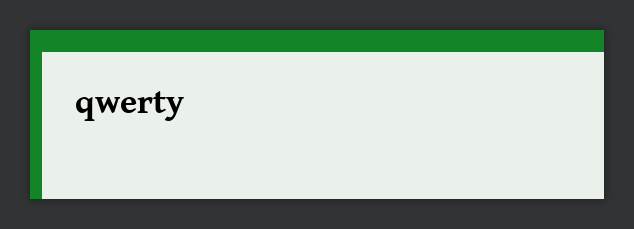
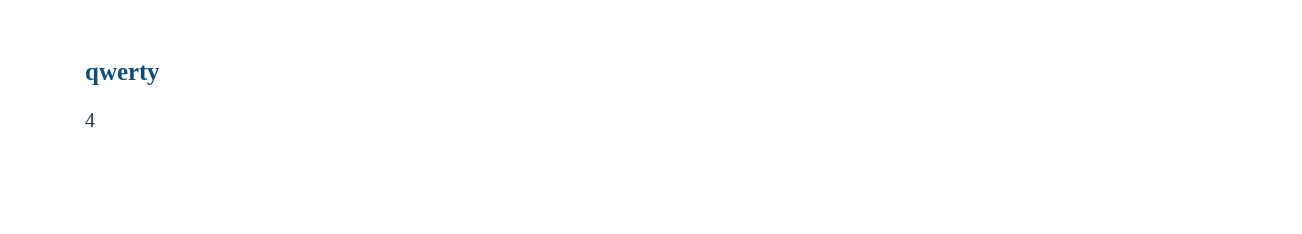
+ 4

